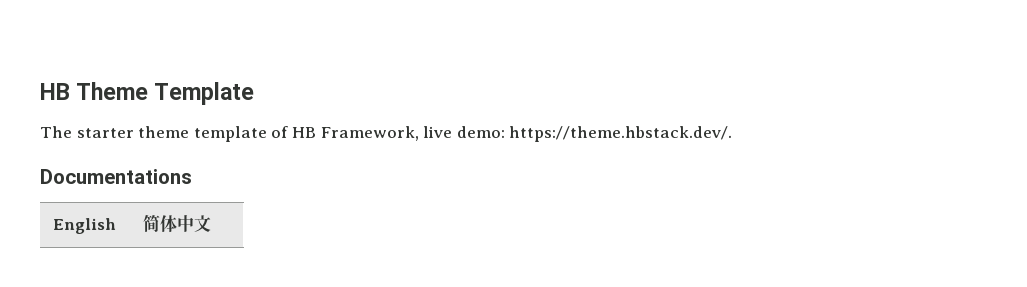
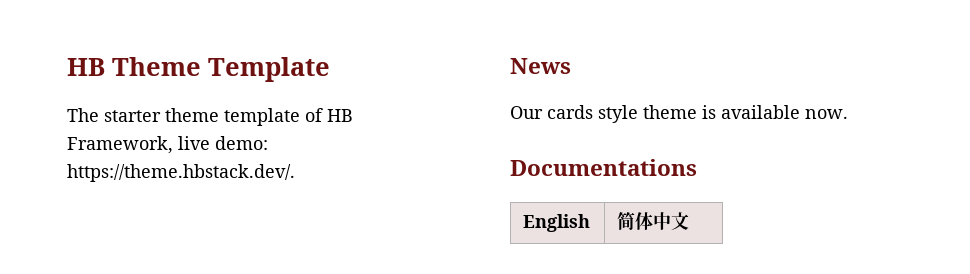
+ News
+ Our cards style theme is available now.

